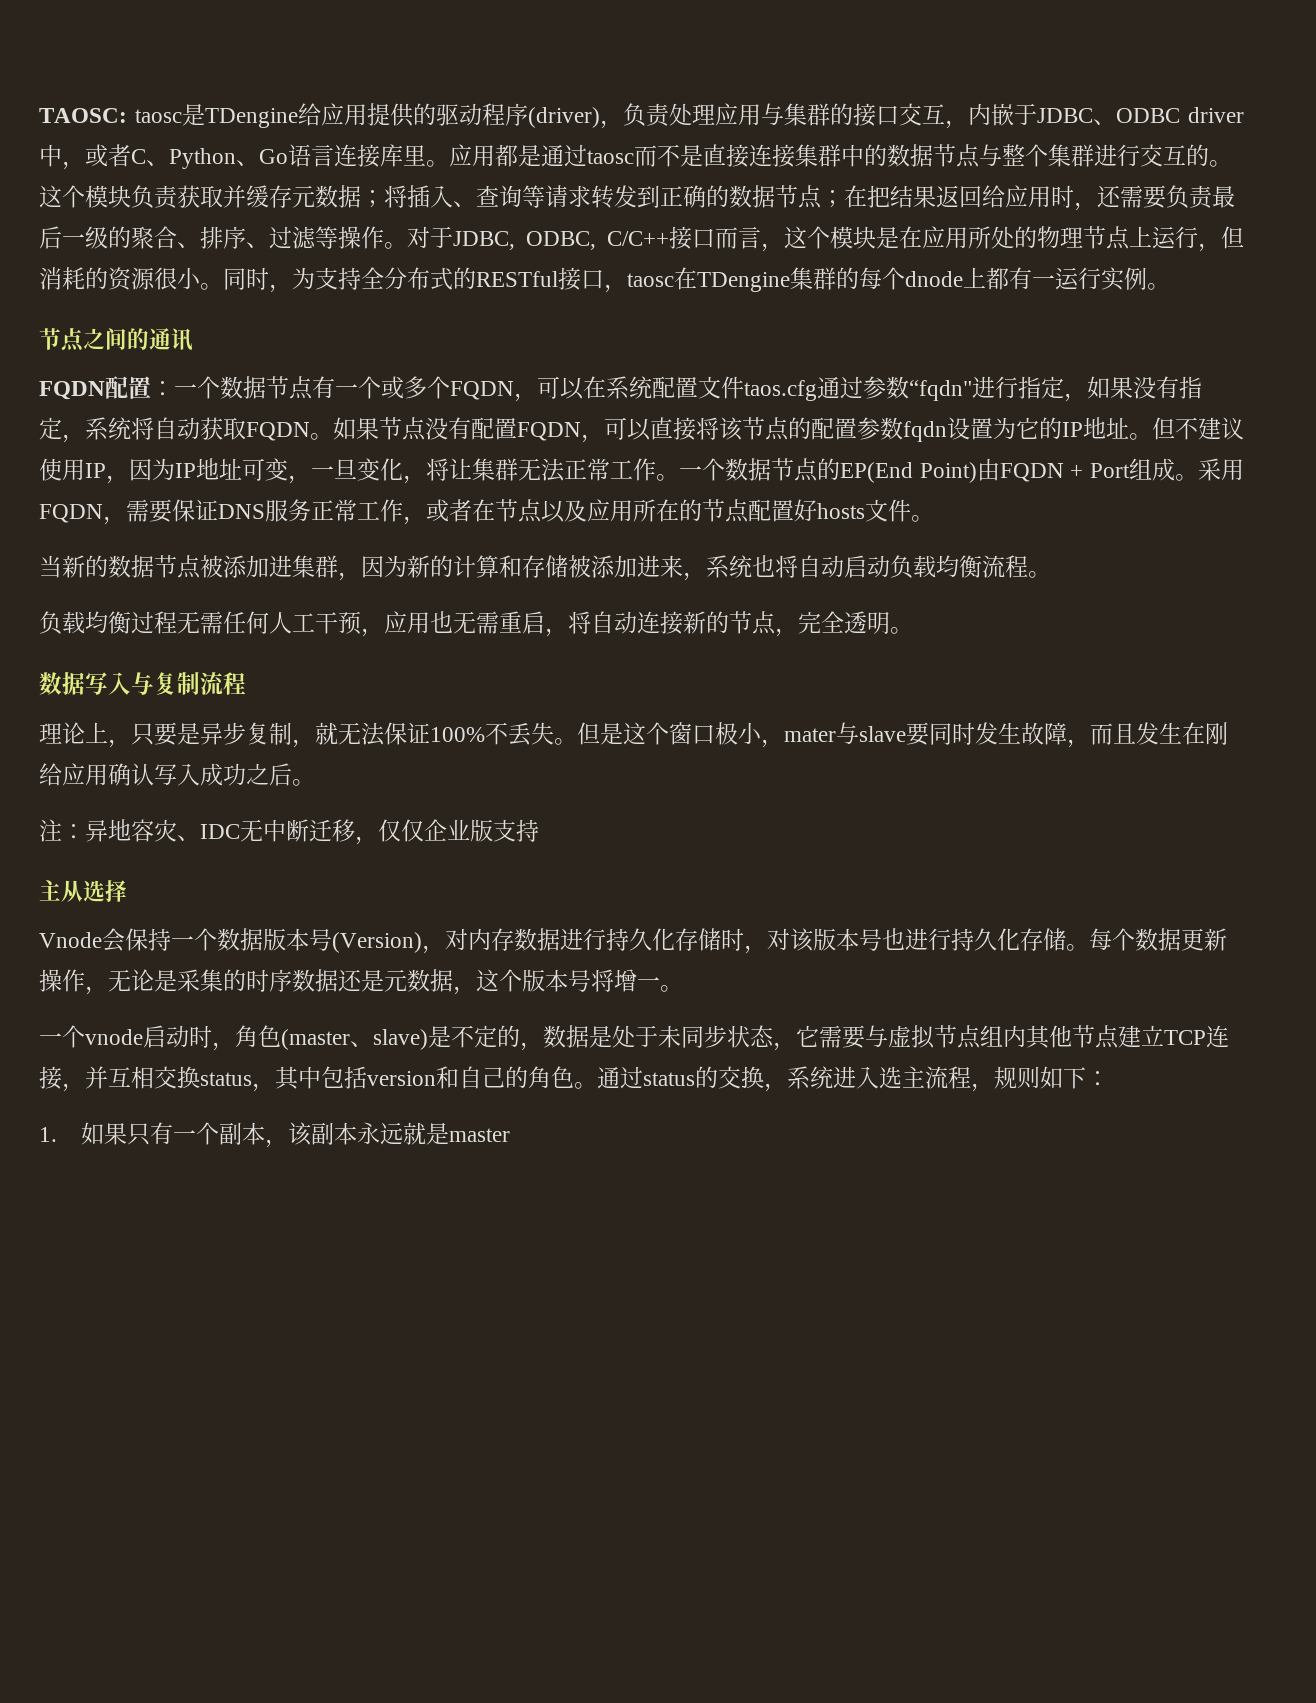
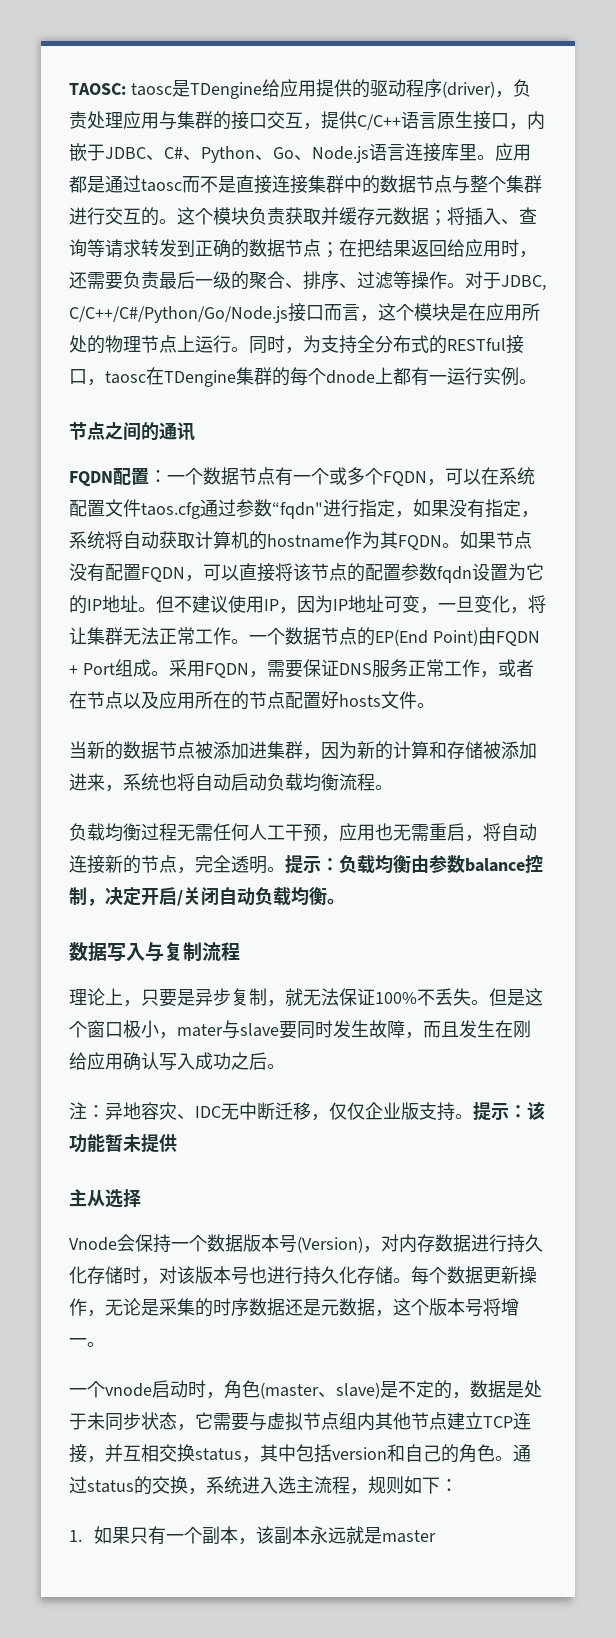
- TAOSC: taosc是TDengine给应用提供的驱动程序(driver)，负责处理应用与集群的接口交互，内嵌于JDBC、ODBC driver中，或者C、Python、Go语言连接库里。
+ TAOSC: taosc是TDengine给应用提供的驱动程序(driver)，负责处理应用与集群的接口交互，提供C/C++语言原生接口，内嵌于JDBC、C#、Python、Go、Node.js语言连接库里。
- 对于JDBC, ODBC, C/C++接口而言，这个模块是在应用所处的物理节点上运行，但消耗的资源很小。
+ 对于JDBC, C/C++/C#/Python/Go/Node.js接口而言，这个模块是在应用所处的物理节点上运行。
- FQDN配置：一个数据节点有一个或多个FQDN，可以在系统配置文件taos.cfg通过参数“fqdn"进行指定，如果没有指定，系统将自动获取FQDN。
+ FQDN配置：一个数据节点有一个或多个FQDN，可以在系统配置文件taos.cfg通过参数“fqdn"进行指定，如果没有指定，系统将自动获取计算机的hostname作为其FQDN。
+ 提示：负载均衡由参数balance控制，决定开启/关闭自动负载均衡。
- 注：异地容灾、IDC无中断迁移，仅仅企业版支持
+ 注：异地容灾、IDC无中断迁移，仅仅企业版支持。提示：该功能暂未提供

